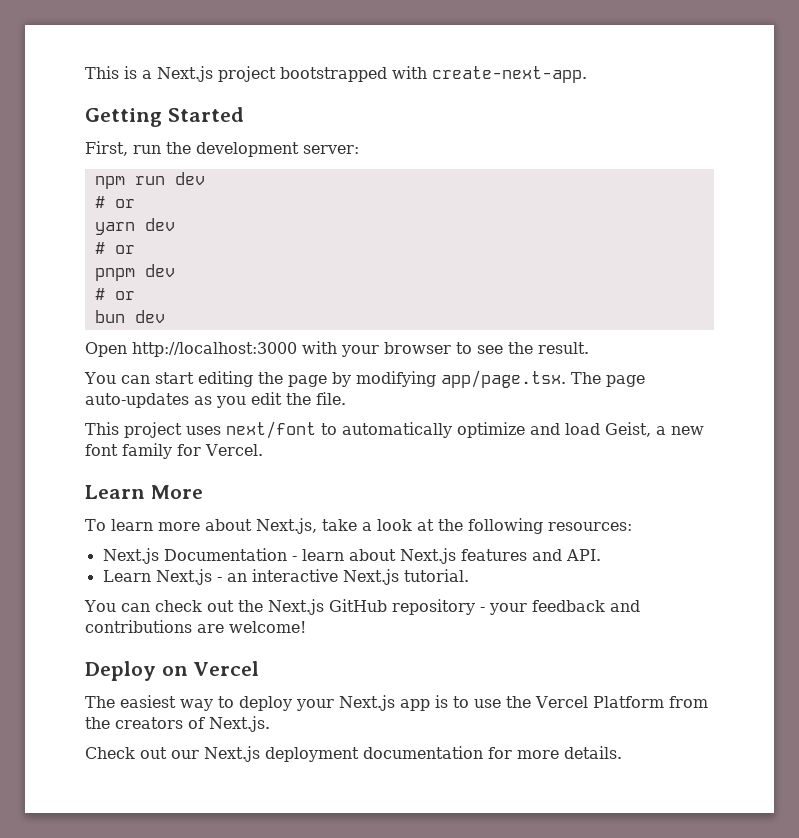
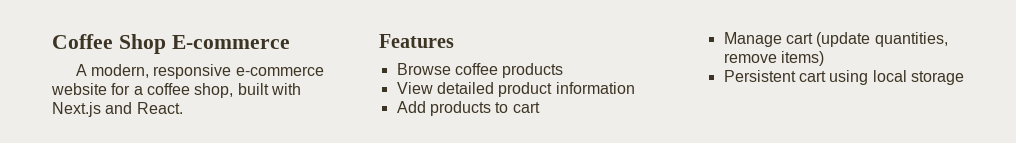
- This is a Next.js project bootstrapped with create-next-app.
- Getting Started
- First, run the development server:
- npm run dev
- # or
- yarn dev
- # or
- pnpm dev
- # or
- bun dev
- Open http://localhost:3000 with your browser to see the result.
- You can start editing the page by modifying app/page.tsx. The page auto-updates as you edit the file.
- This project uses next/font to automatically optimize and load Geist, a new font family for Vercel.
- Learn More
- To learn more about Next.js, take a look at the following resources:
- Next.js Documentation - learn about Next.js features and API.
- Learn Next.js - an interactive Next.js tutorial.
- You can check out the Next.js GitHub repository - your feedback and contributions are welcome!
- Deploy on Vercel
- The easiest way to deploy your Next.js app is to use the Vercel Platform from the creators of Next.js.
- Check out our Next.js deployment documentation for more details.
+ Coffee Shop E-commerce
+ A modern, responsive e-commerce website for a coffee shop, built with Next.js and React.
+ Features
+ Browse coffee products
+ View detailed product information
+ Add products to cart
+ Manage cart (update quantities, remove items)
+ Persistent cart using local storage

